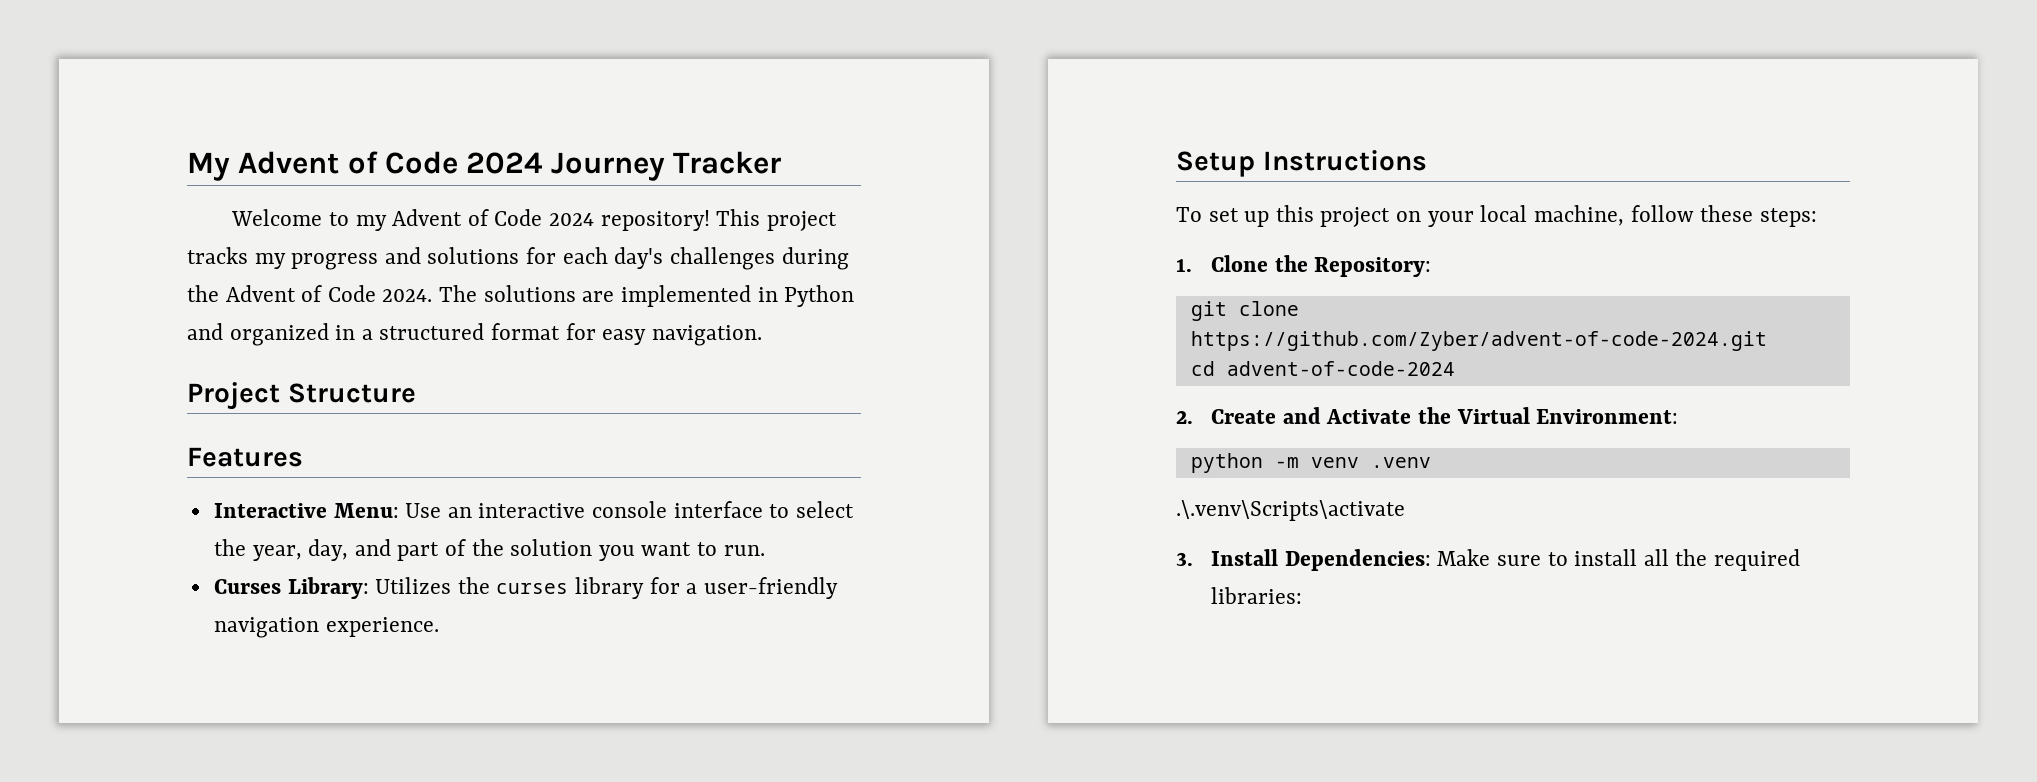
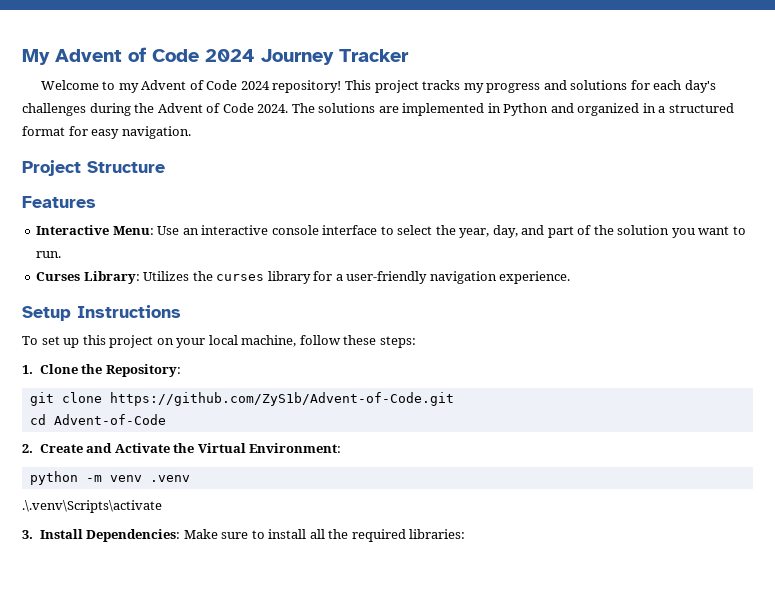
- git clone https://github.com/Zyber/advent-of-code-2024.git
+ git clone https://github.com/ZyS1b/Advent-of-Code.git
- cd advent-of-code-2024
+ cd Advent-of-Code

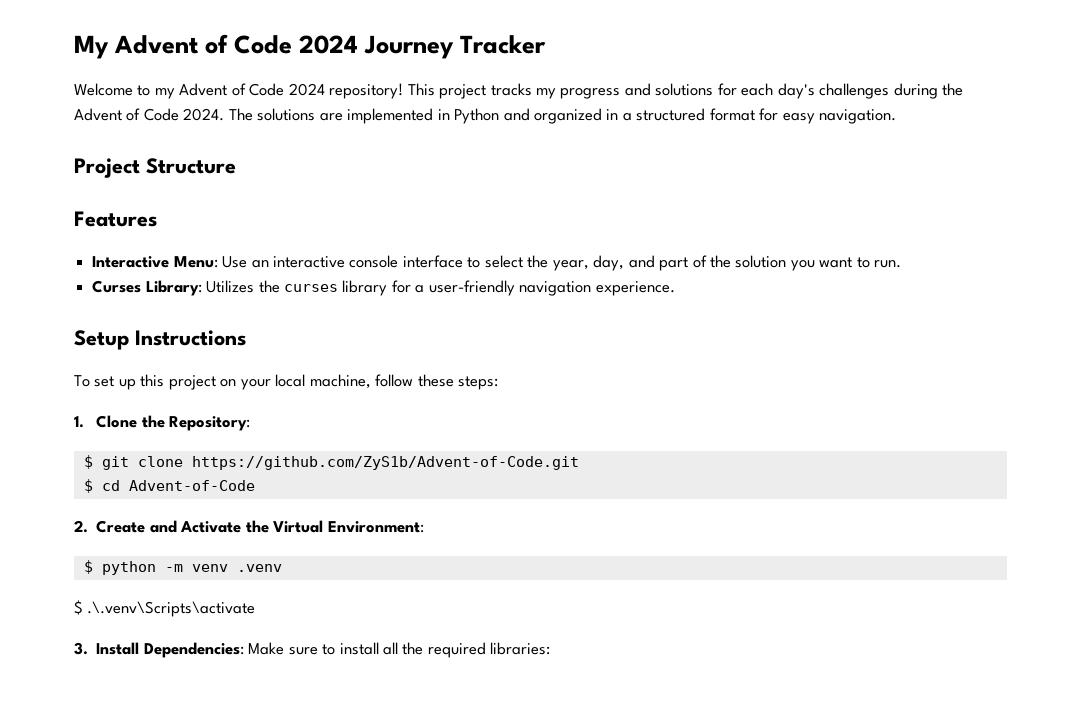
- git clone https://github.com/ZyS1b/Advent-of-Code.git
+ $ git clone https://github.com/ZyS1b/Advent-of-Code.git
- cd Advent-of-Code
+ $ cd Advent-of-Code
- python -m venv .venv
+ $ python -m venv .venv
- .\.venv\Scripts\activate
+ $ .\.venv\Scripts\activate

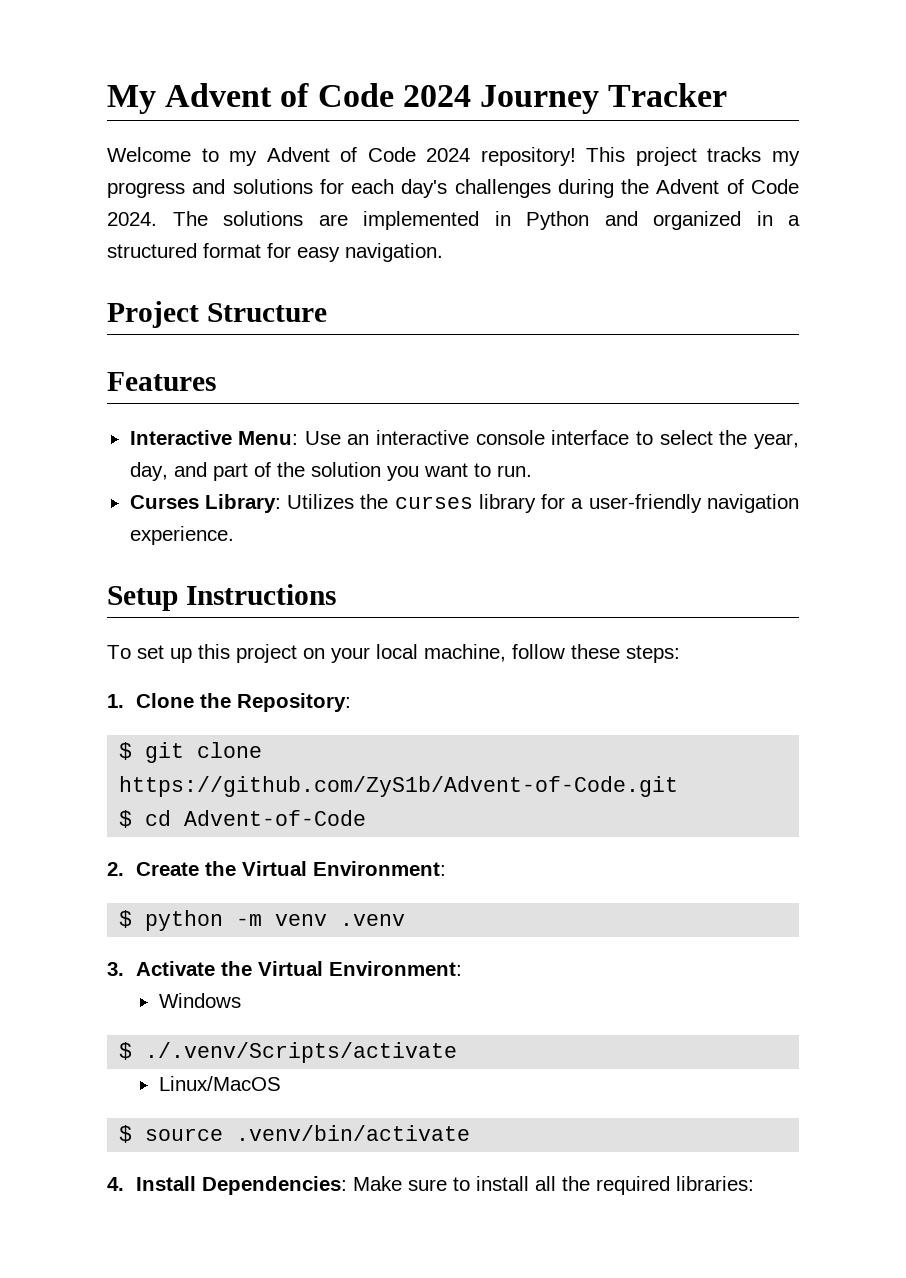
- 2. Create and Activate the Virtual Environment:
+ 2. Create the Virtual Environment:
- $ .\.venv\Scripts\activate
- 3. Install Dependencies: Make sure to install all the required libraries:
+ 3. Activate the Virtual Environment:
+ Windows
+ $ ./.venv/Scripts/activate
+ Linux/MacOS
+ $ source .venv/bin/activate
+ 4. Install Dependencies: Make sure to install all the required libraries:

